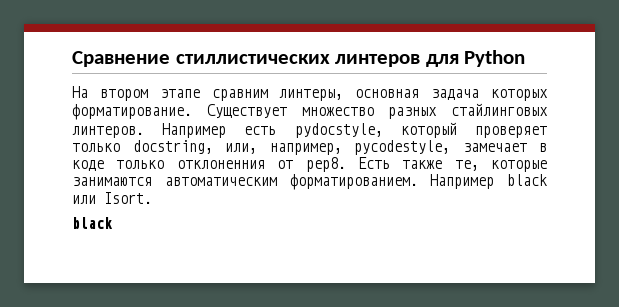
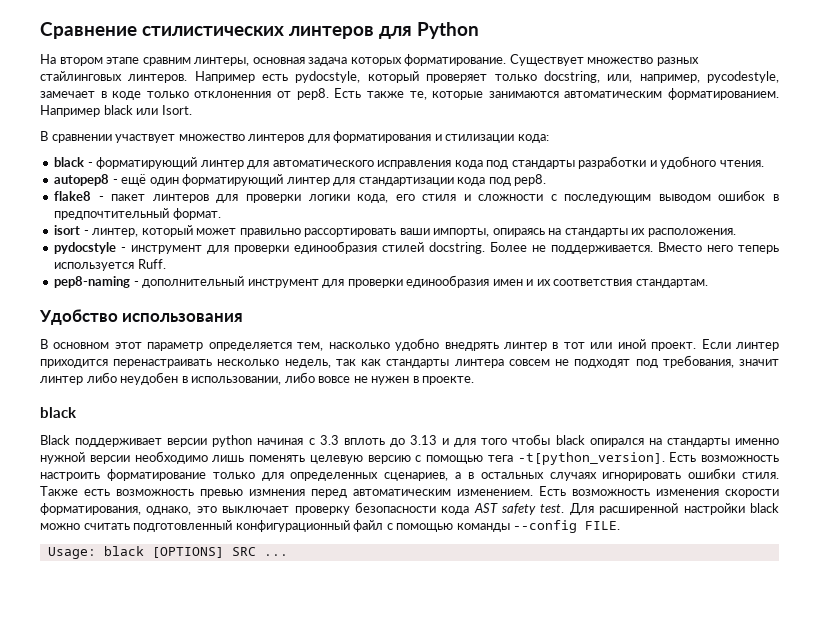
- Сравнение стиллистических линтеров для Python
+ Сравнение стилистических линтеров для Python
  Например black или Isort.
+ В сравнении участвует множество линтеров для форматирования и стилизации кода:
+ black - форматирующий линтер для автоматического исправления кода под стандарты разработки и удобного чтения.
+ autopep8 - ещё один форматирующий линтер для стандартизации кода под pep8.
+ flake8 - пакет линтеров для проверки логики кода, его стиля и сложности с последующим выводом ошибок в предпочтительный формат.
+ isort - линтер, который может правильно рассортировать ваши импорты, опираясь на стандарты их расположения.
+ pydocstyle - инструмент для проверки единообразия стилей docstring. Более не поддерживается. Вместо него теперь используется Ruff.
+ pep8-naming - дополнительный инструмент для проверки единообразия имен и их соответствия стандартам.
+ Удобство использования
+ В основном этот параметр определяется тем, насколько удобно внедрять линтер в тот или иной проект. Если линтер приходится перенастраивать несколько недель, так как стандарты линтера совсем не подходят под требования, значит линтер либо неудобен в использовании, либо вовсе не нужен в проекте.
  black
+ Black поддерживает версии python начиная с 3.3 вплоть до 3.13 и для того чтобы black опирался на стандарты именно нужной версии необходимо лишь поменять целевую версию с помощью тега -t[python_version]. Есть возможность настроить форматирование только для определенных сценариев, а в остальных случаях игнорировать ошибки стиля. Также есть возможность превью измнения перед автоматическим изменением. Есть возможность изменения скорости форматирования, однако, это выключает проверку безопасности кода AST safety test. Для расширенной настройки black можно считать подготовленный конфигурационный файл с помощью команды --config FILE.
+ Usage: black [OPTIONS] SRC ...

